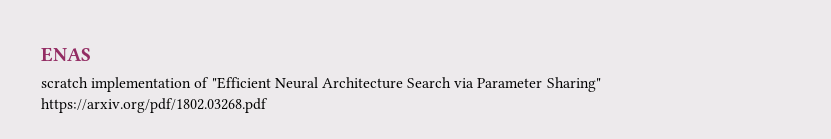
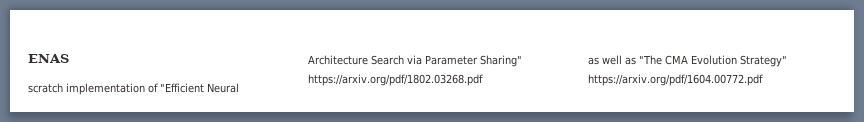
+ as well as "The CMA Evolution Strategy" https://arxiv.org/pdf/1604.00772.pdf

